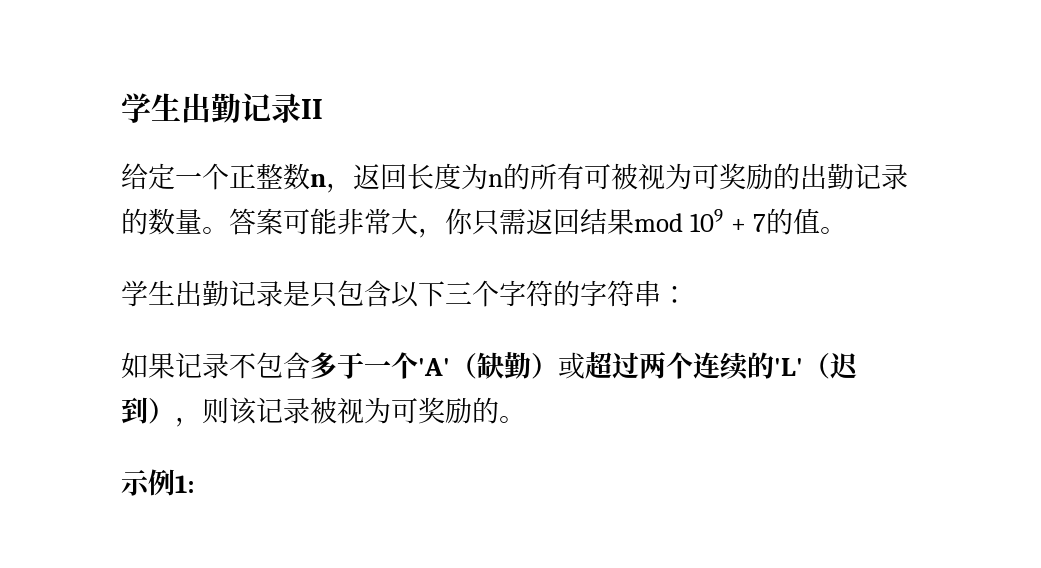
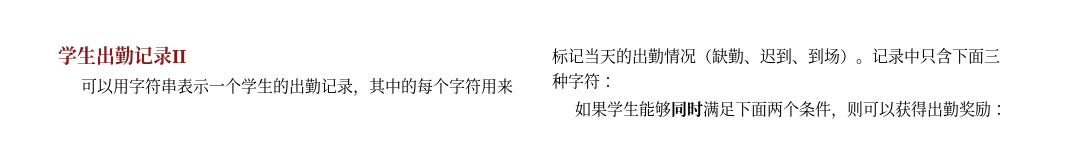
- 给定一个正整数n，返回长度为n的所有可被视为可奖励的出勤记录的数量。答案可能非常大，你只需返回结果mod 109 + 7的值。
- 学生出勤记录是只包含以下三个字符的字符串：
- 如果记录不包含多于一个'A'（缺勤）或超过两个连续的'L'（迟到），则该记录被视为可奖励的。
- 示例1:
+ 可以用字符串表示一个学生的出勤记录，其中的每个字符用来标记当天的出勤情况（缺勤、迟到、到场）。记录中只含下面三种字符：
+ 如果学生能够同时满足下面两个条件，则可以获得出勤奖励：

